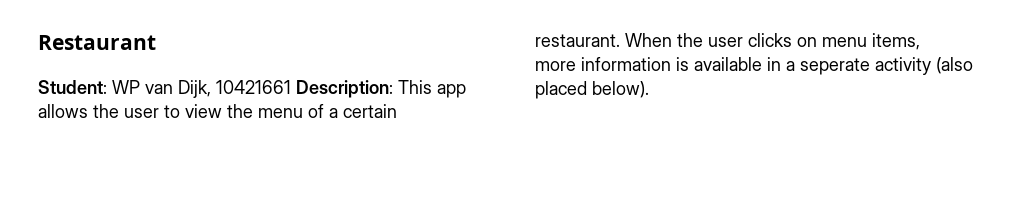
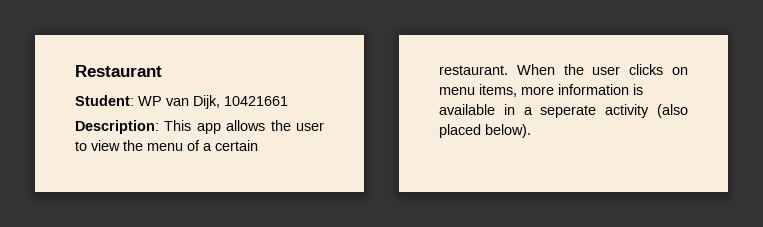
- Student: WP van Dijk, 10421661 Description: This app allows the user to view the menu of a certain restaurant.
+ Student: WP van Dijk, 10421661
+ Description: This app allows the user to view the menu of a certain restaurant.
- When the user clicks on menu items,
- more information is available in a seperate activity (also placed below).
+ When the user clicks on menu items, more information is available in a seperate activity (also placed below).

